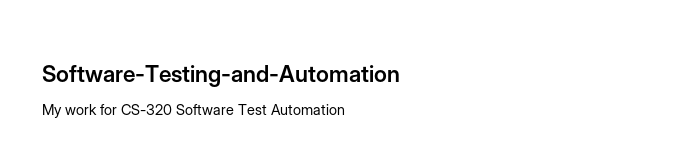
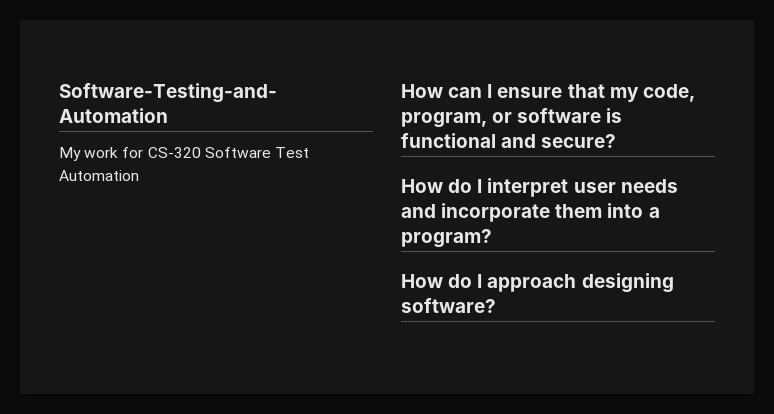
+ How can I ensure that my code, program, or software is functional and secure?
+ How do I interpret user needs and incorporate them into a program?
+ How do I approach designing software?

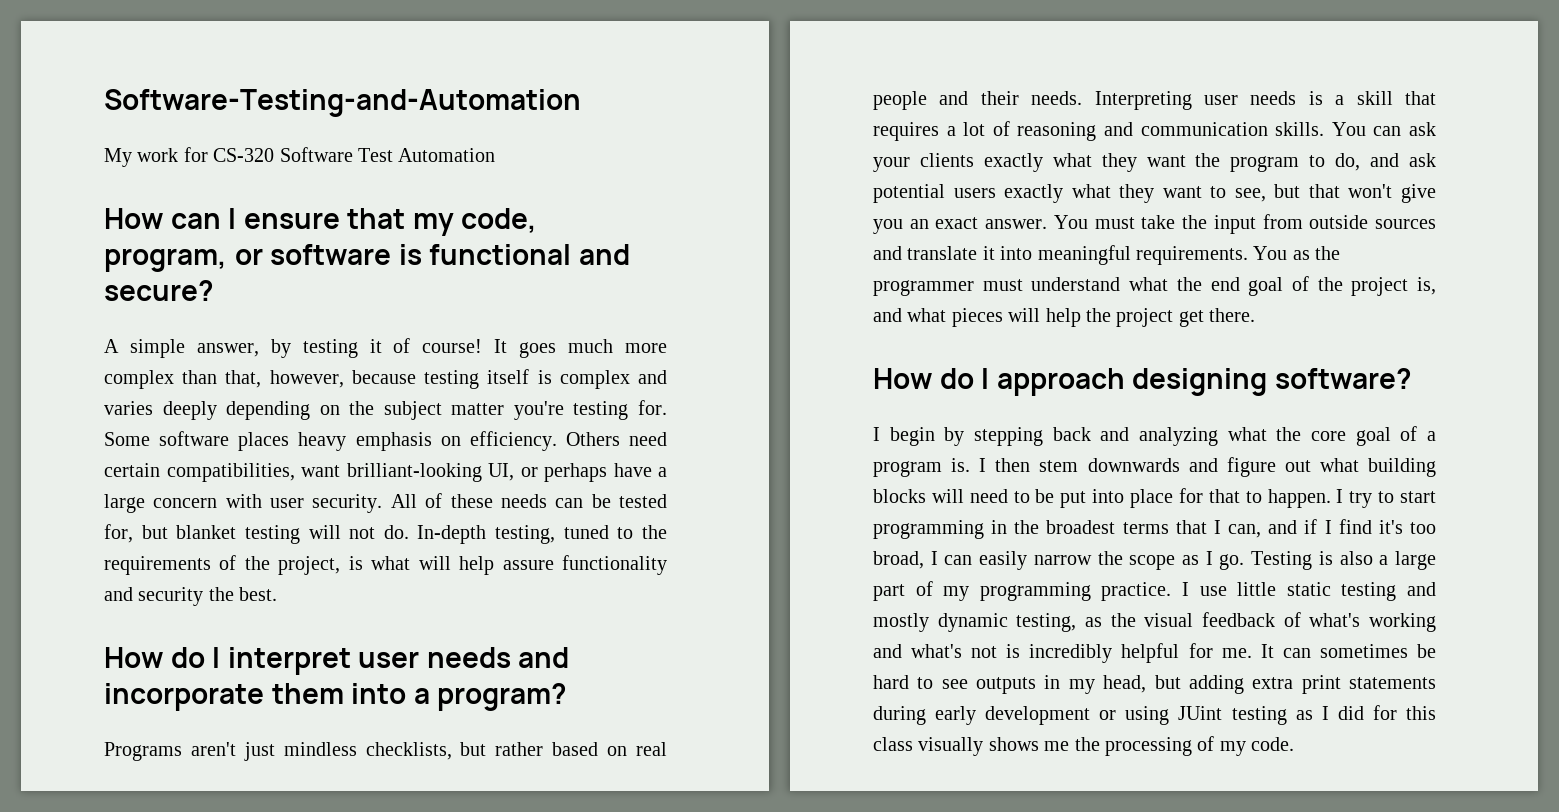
+ A simple answer, by testing it of course! It goes much more complex than that, however, because testing itself is complex and varies deeply depending on the subject matter you're testing for. Some software places heavy emphasis on efficiency. Others need certain compatibilities, want brilliant-looking UI, or perhaps have a large concern with user security. All of these needs can be tested for, but blanket testing will not do. In-depth testing, tuned to the requirements of the project, is what will help assure functionality and security the best.
+ Programs aren't just mindless checklists, but rather based on real people and their needs. Interpreting user needs is a skill that requires a lot of reasoning and communication skills. You can ask your clients exactly what they want the program to do, and ask potential users exactly what they want to see, but that won't give you an exact answer. You must take the input from outside sources and translate it into meaningful requirements. You as the programmer must understand what the end goal of the project is, and what pieces will help the project get there.
+ I begin by stepping back and analyzing what the core goal of a program is. I then stem downwards and figure out what building blocks will need to be put into place for that to happen. I try to start programming in the broadest terms that I can, and if I find it's too broad, I can easily narrow the scope as I go. Testing is also a large part of my programming practice. I use little static testing and mostly dynamic testing, as the visual feedback of what's working and what's not is incredibly helpful for me. It can sometimes be hard to see outputs in my head, but adding extra print statements during early development or using JUint testing as I did for this class visually shows me the processing of my code.

